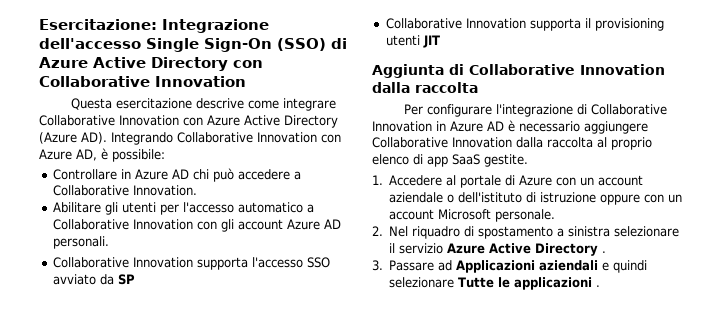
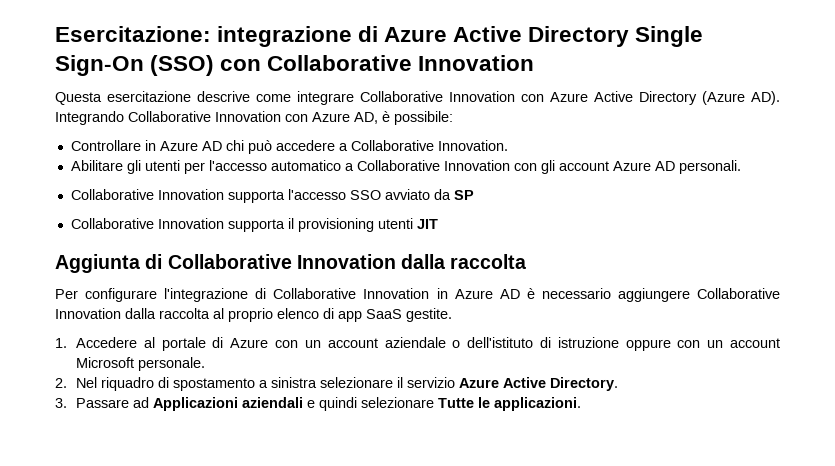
- Esercitazione: Integrazione dell'accesso Single Sign-On (SSO) di Azure Active Directory con Collaborative Innovation
+ Esercitazione: integrazione di Azure Active Directory Single Sign-On (SSO) con Collaborative Innovation
- 2. Nel riquadro di spostamento a sinistra selezionare il servizio Azure Active Directory .
+ 2. Nel riquadro di spostamento a sinistra selezionare il servizio Azure Active Directory.
- 3. Passare ad Applicazioni aziendali e quindi selezionare Tutte le applicazioni .
+ 3. Passare ad Applicazioni aziendali e quindi selezionare Tutte le applicazioni.

